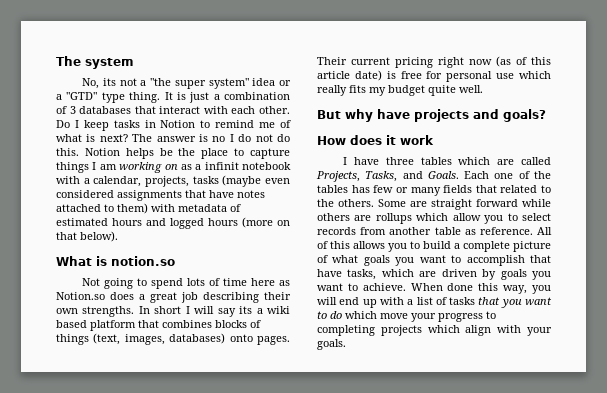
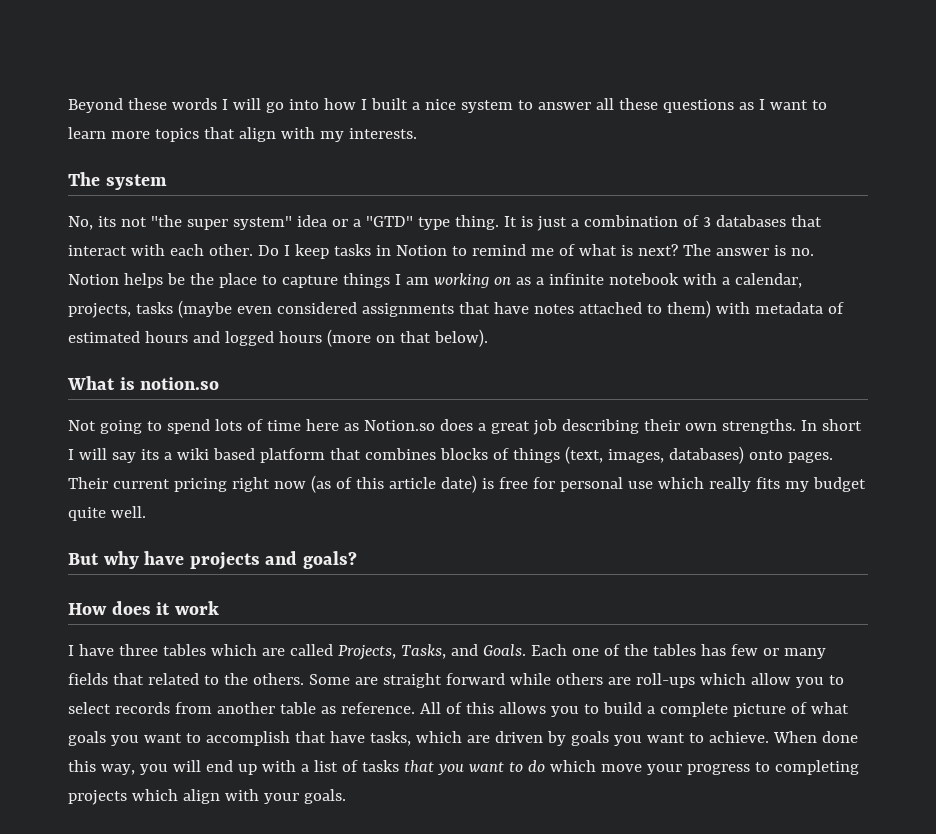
+ Beyond these words I will go into how I built a nice system to answer all these questions as I want to learn more topics that align with my interests.
- No, its not a "the super system" idea or a "GTD" type thing.
+ No, its not "the super system" idea or a "GTD" type thing.
- The answer is no I do not do this. Notion helps be the place to capture things I am working on as a infinit notebook with a calendar, projects, tasks (maybe even considered assignments that have notes attached to them) with metadata of estimated hours and logged hours (more on that below).
+ The answer is no. Notion helps be the place to capture things I am working on as a infinite notebook with a calendar, projects, tasks (maybe even considered assignments that have notes attached to them) with metadata of estimated hours and logged hours (more on that below).
- Some are straight forward while others are rollups which allow you to select records from another table as reference.
+ Some are straight forward while others are roll-ups which allow you to select records from another table as reference.

